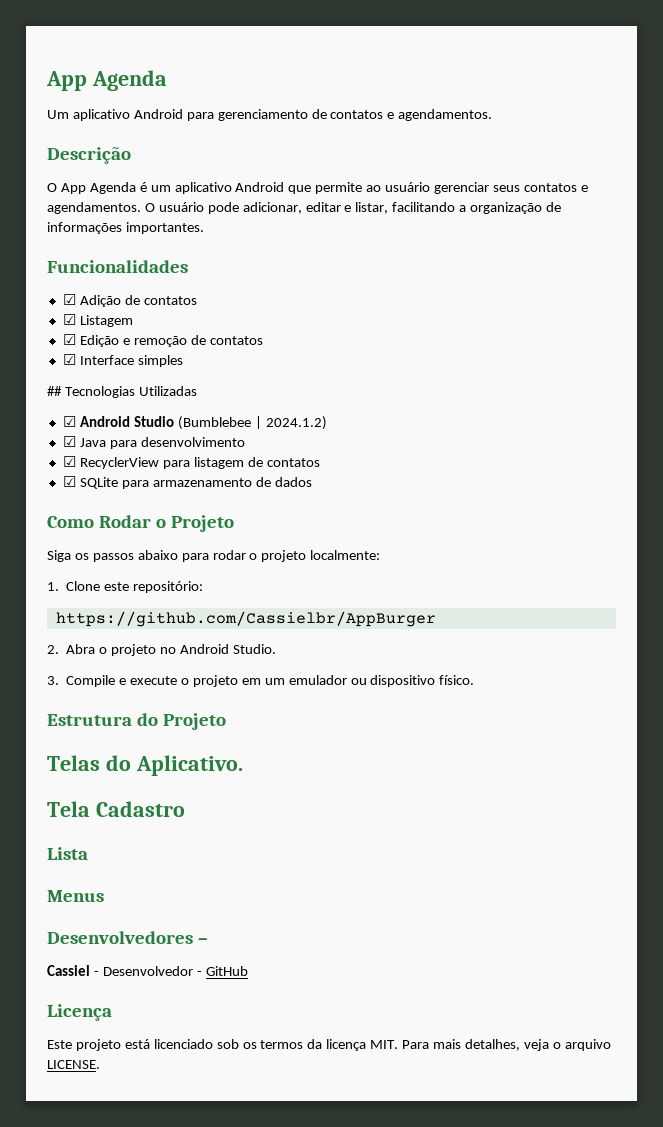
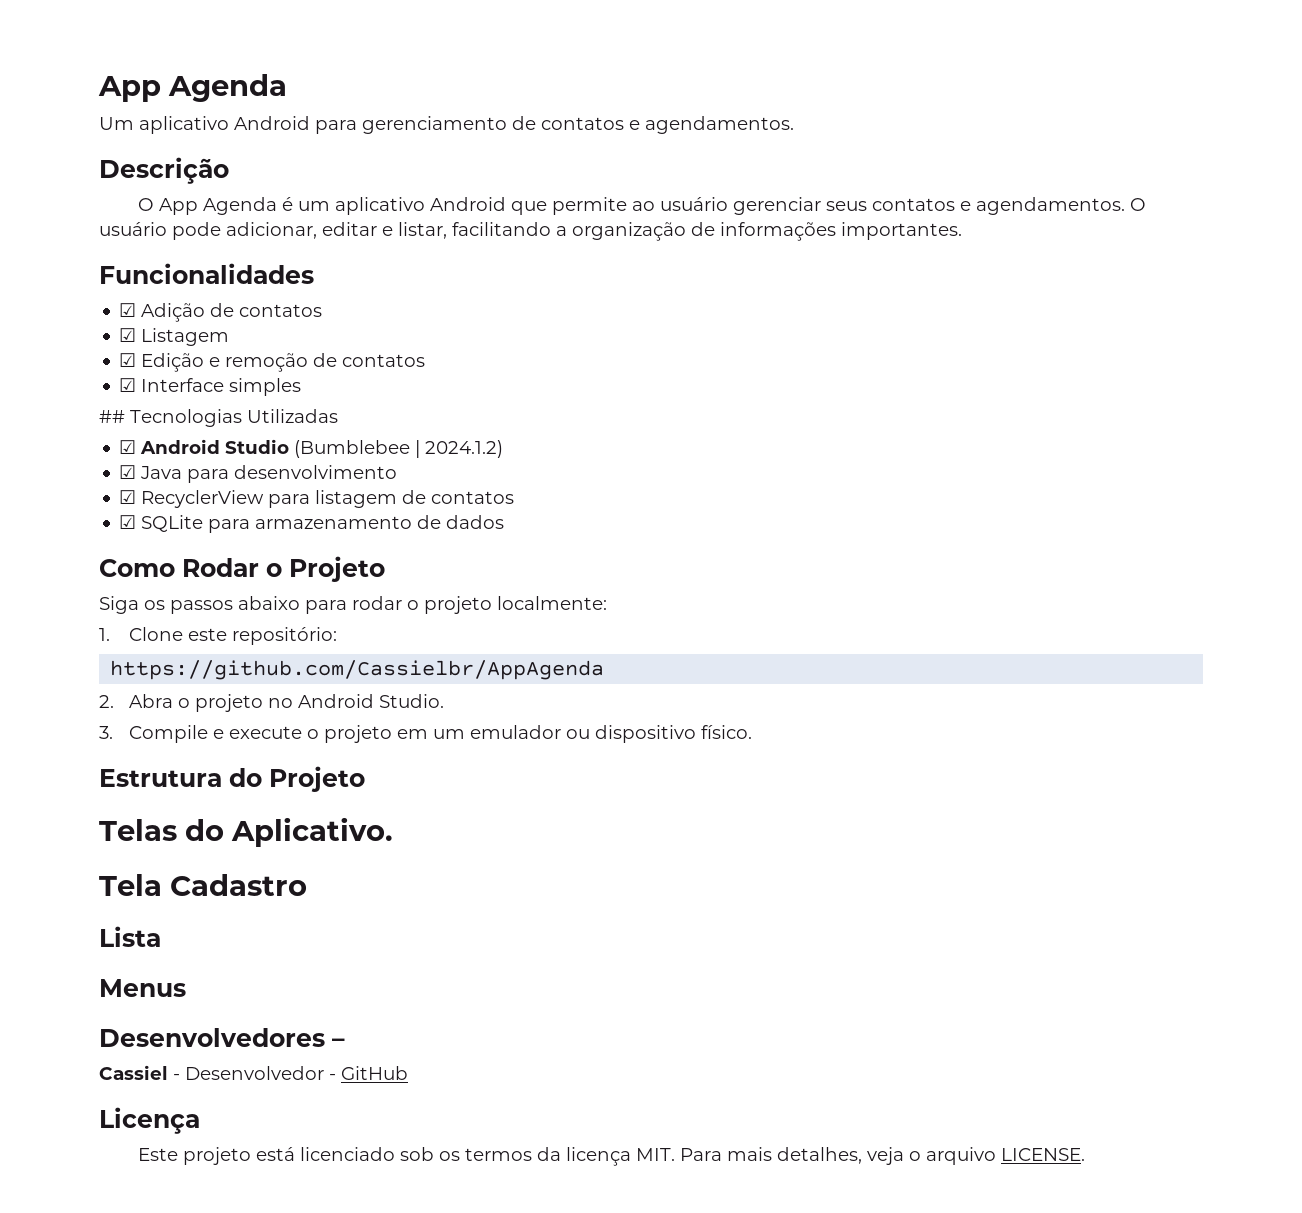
- https://github.com/Cassielbr/AppBurger
+ https://github.com/Cassielbr/AppAgenda

